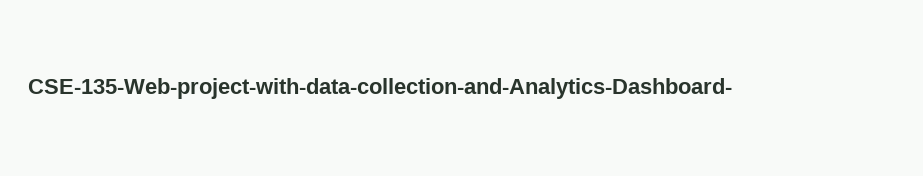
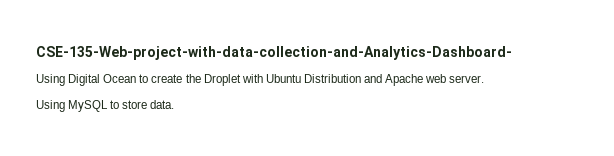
+ Using Digital Ocean to create the Droplet with Ubuntu Distribution and Apache web server.
+ Using MySQL to store data.

